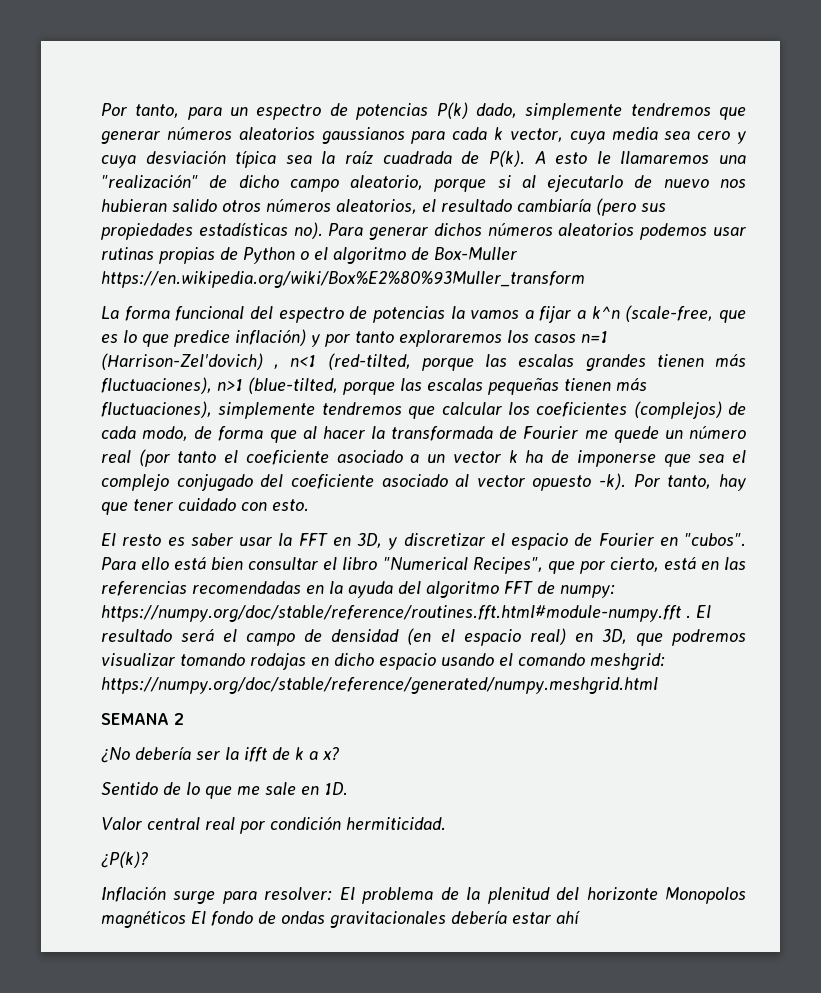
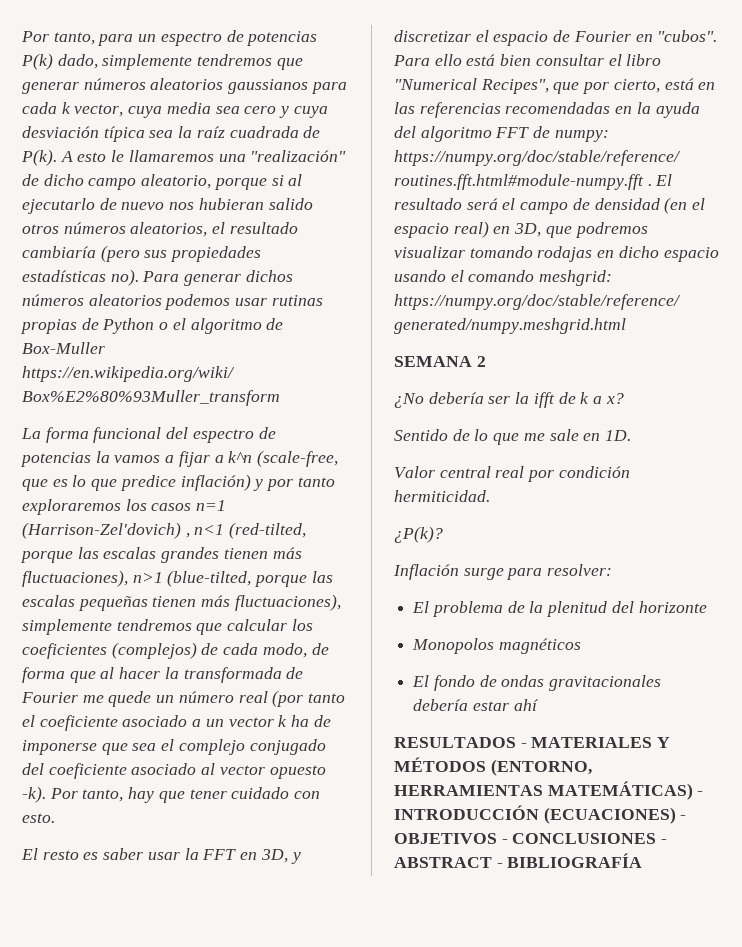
- Inflación surge para resolver: El problema de la plenitud del horizonte Monopolos magnéticos El fondo de ondas gravitacionales debería estar ahí
+ Inflación surge para resolver:
+ El problema de la plenitud del horizonte
+ Monopolos magnéticos
+ El fondo de ondas gravitacionales debería estar ahí
+ RESULTADOS - MATERIALES Y MÉTODOS (ENTORNO, HERRAMIENTAS MATEMÁTICAS) - INTRODUCCIÓN (ECUACIONES) - OBJETIVOS - CONCLUSIONES - ABSTRACT - BIBLIOGRAFÍA

